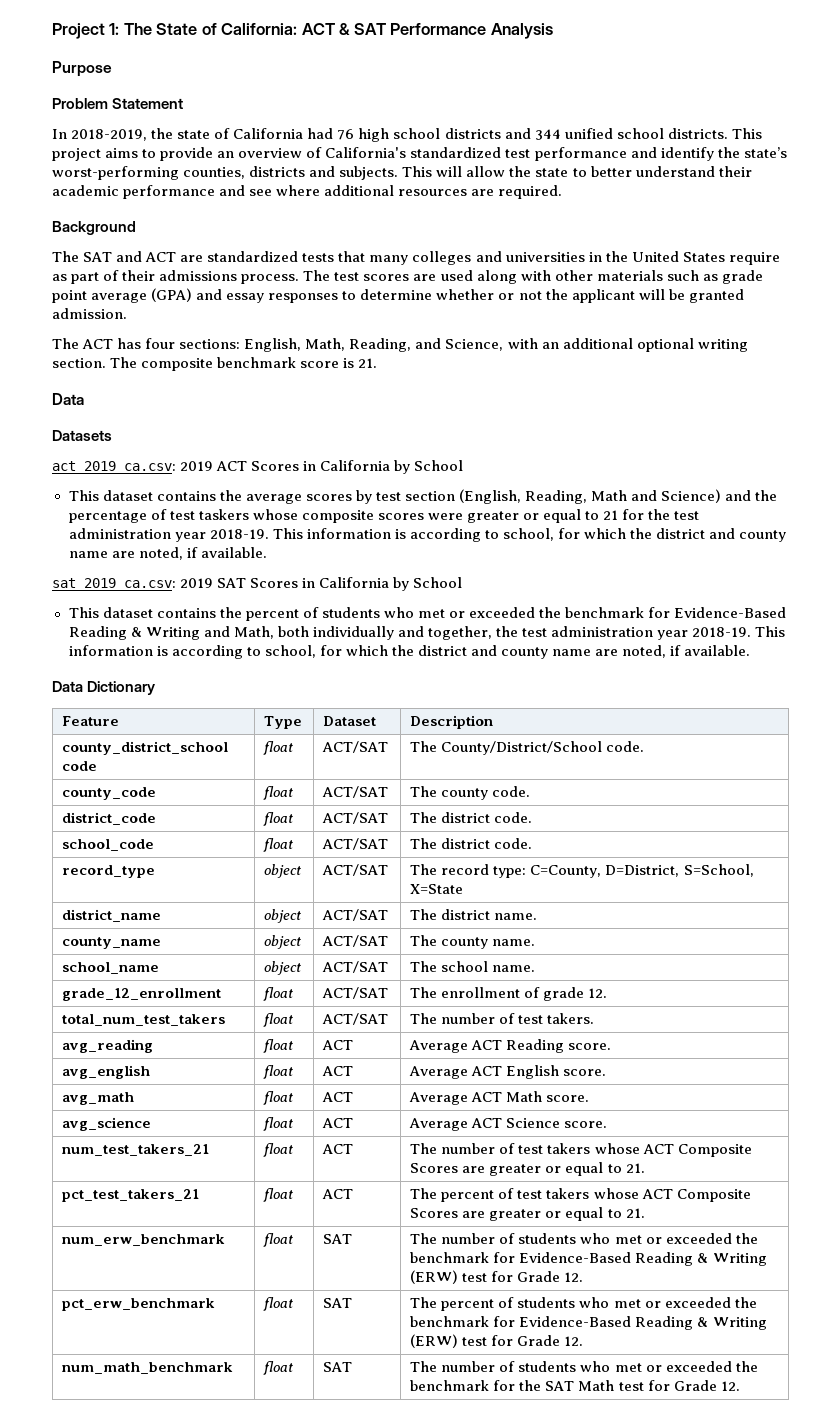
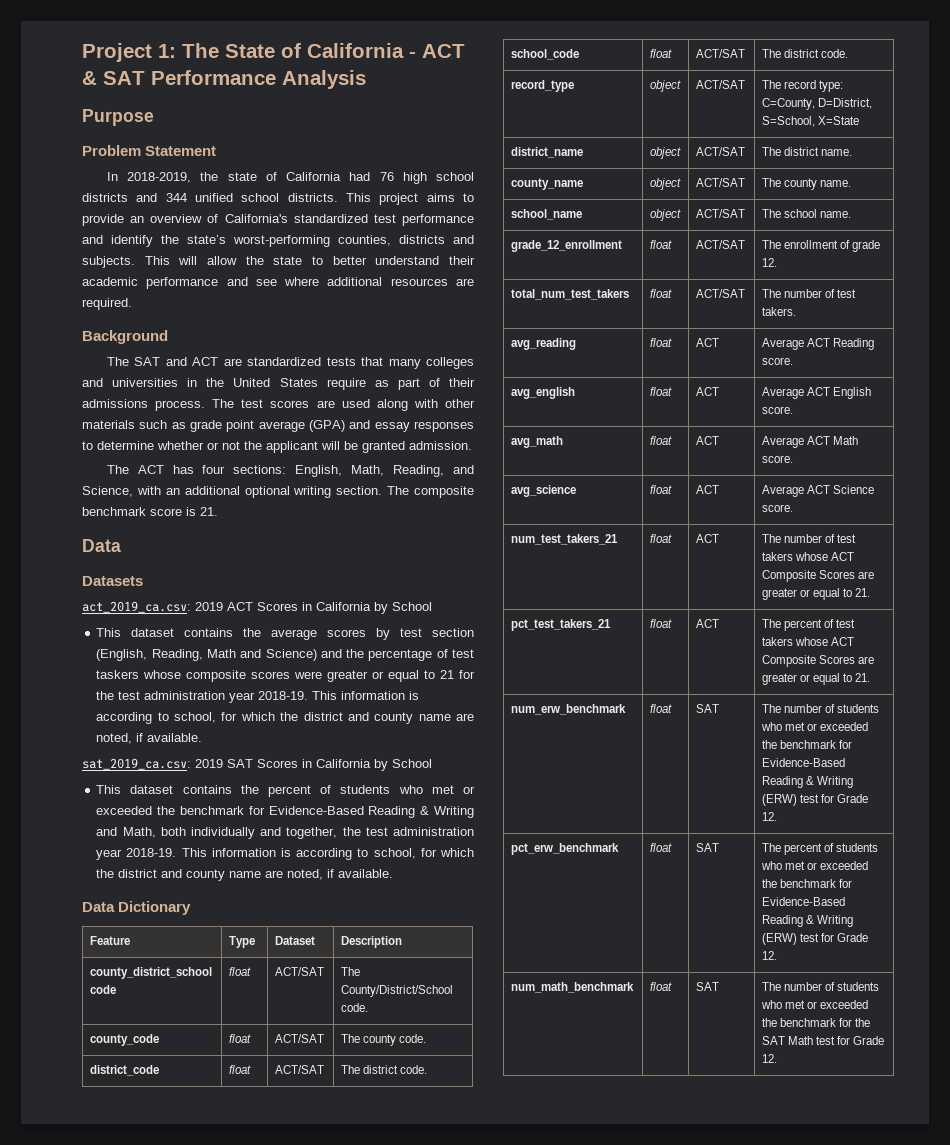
- Project 1: The State of California: ACT & SAT Performance Analysis
+ Project 1: The State of California - ACT & SAT Performance Analysis

